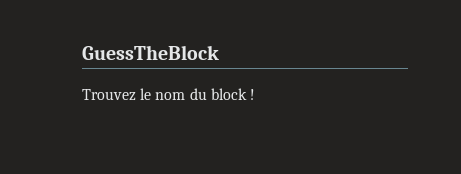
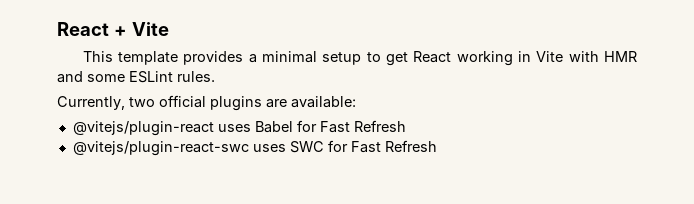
- GuessTheBlock
- Trouvez le nom du block !
+ React + Vite
+ This template provides a minimal setup to get React working in Vite with HMR and some ESLint rules.
+ Currently, two official plugins are available:
+ @vitejs/plugin-react uses Babel for Fast Refresh
+ @vitejs/plugin-react-swc uses SWC for Fast Refresh

